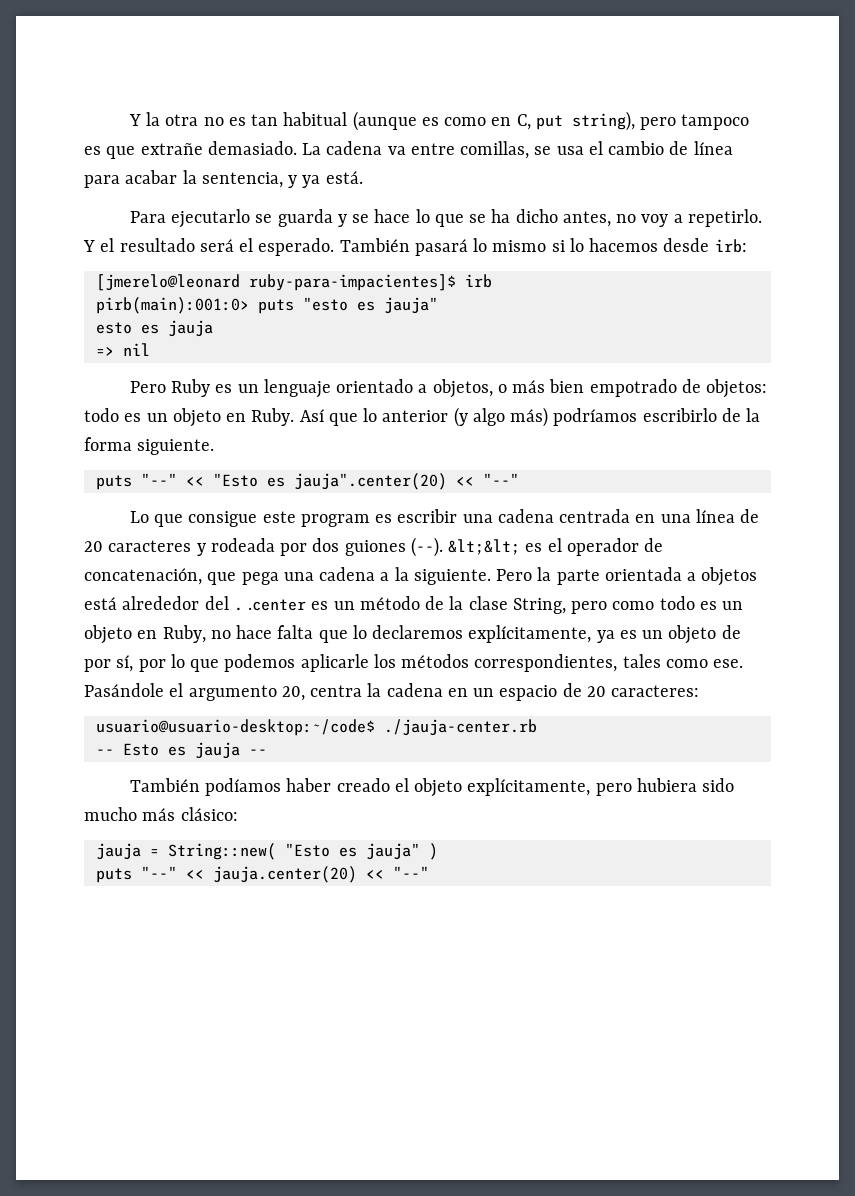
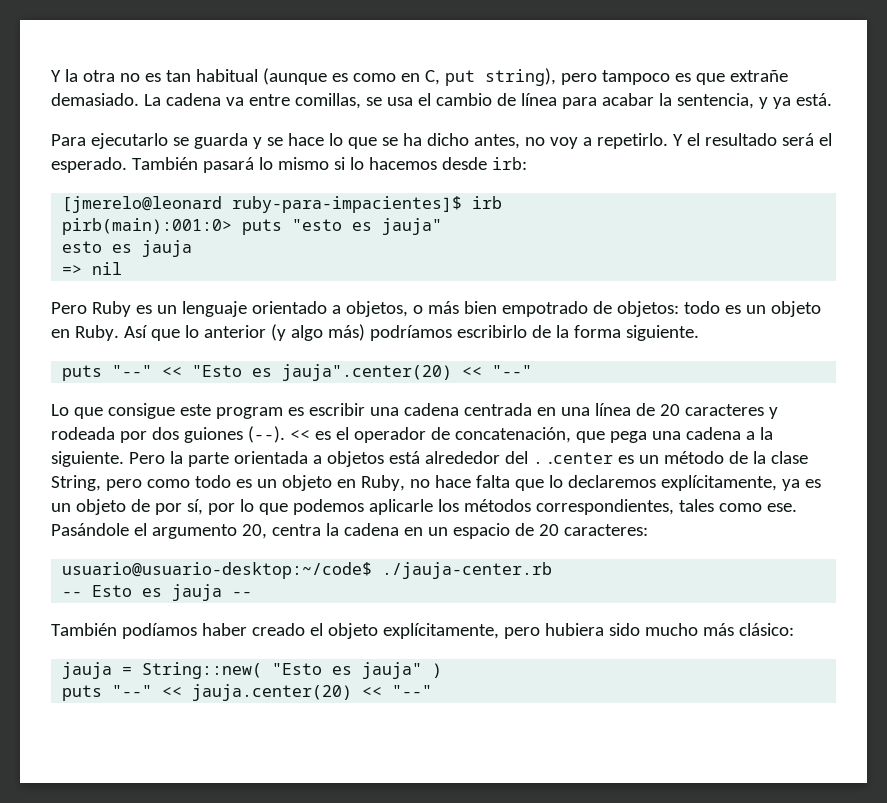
- &lt;&lt; es el operador de concatenación, que pega una cadena a la siguiente.
+ << es el operador de concatenación, que pega una cadena a la siguiente.

